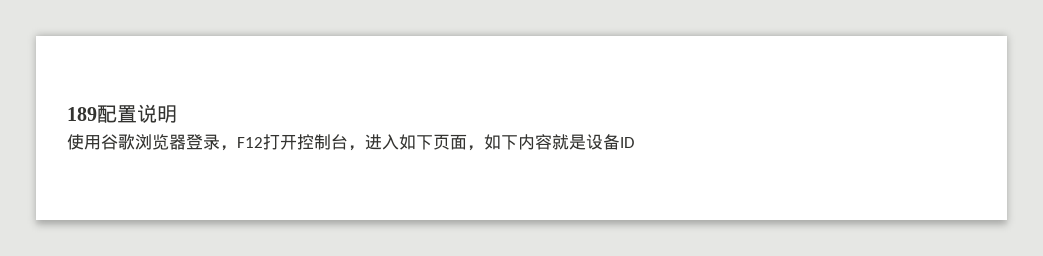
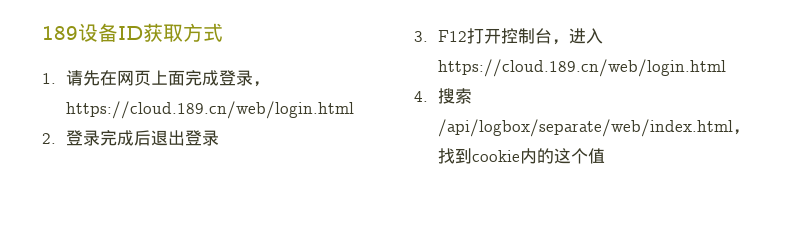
- 189配置说明
- 使用谷歌浏览器登录，F12打开控制台，进入如下页面，如下内容就是设备ID
+ 189设备ID获取方式
+ 1.请先在网页上面完成登录，https://cloud.189.cn/web/login.html
+ 2.登录完成后退出登录
+ 3. F12打开控制台，进入https://cloud.189.cn/web/login.html
+ 4.搜索/api/logbox/separate/web/index.html，找到cookie内的这个值

